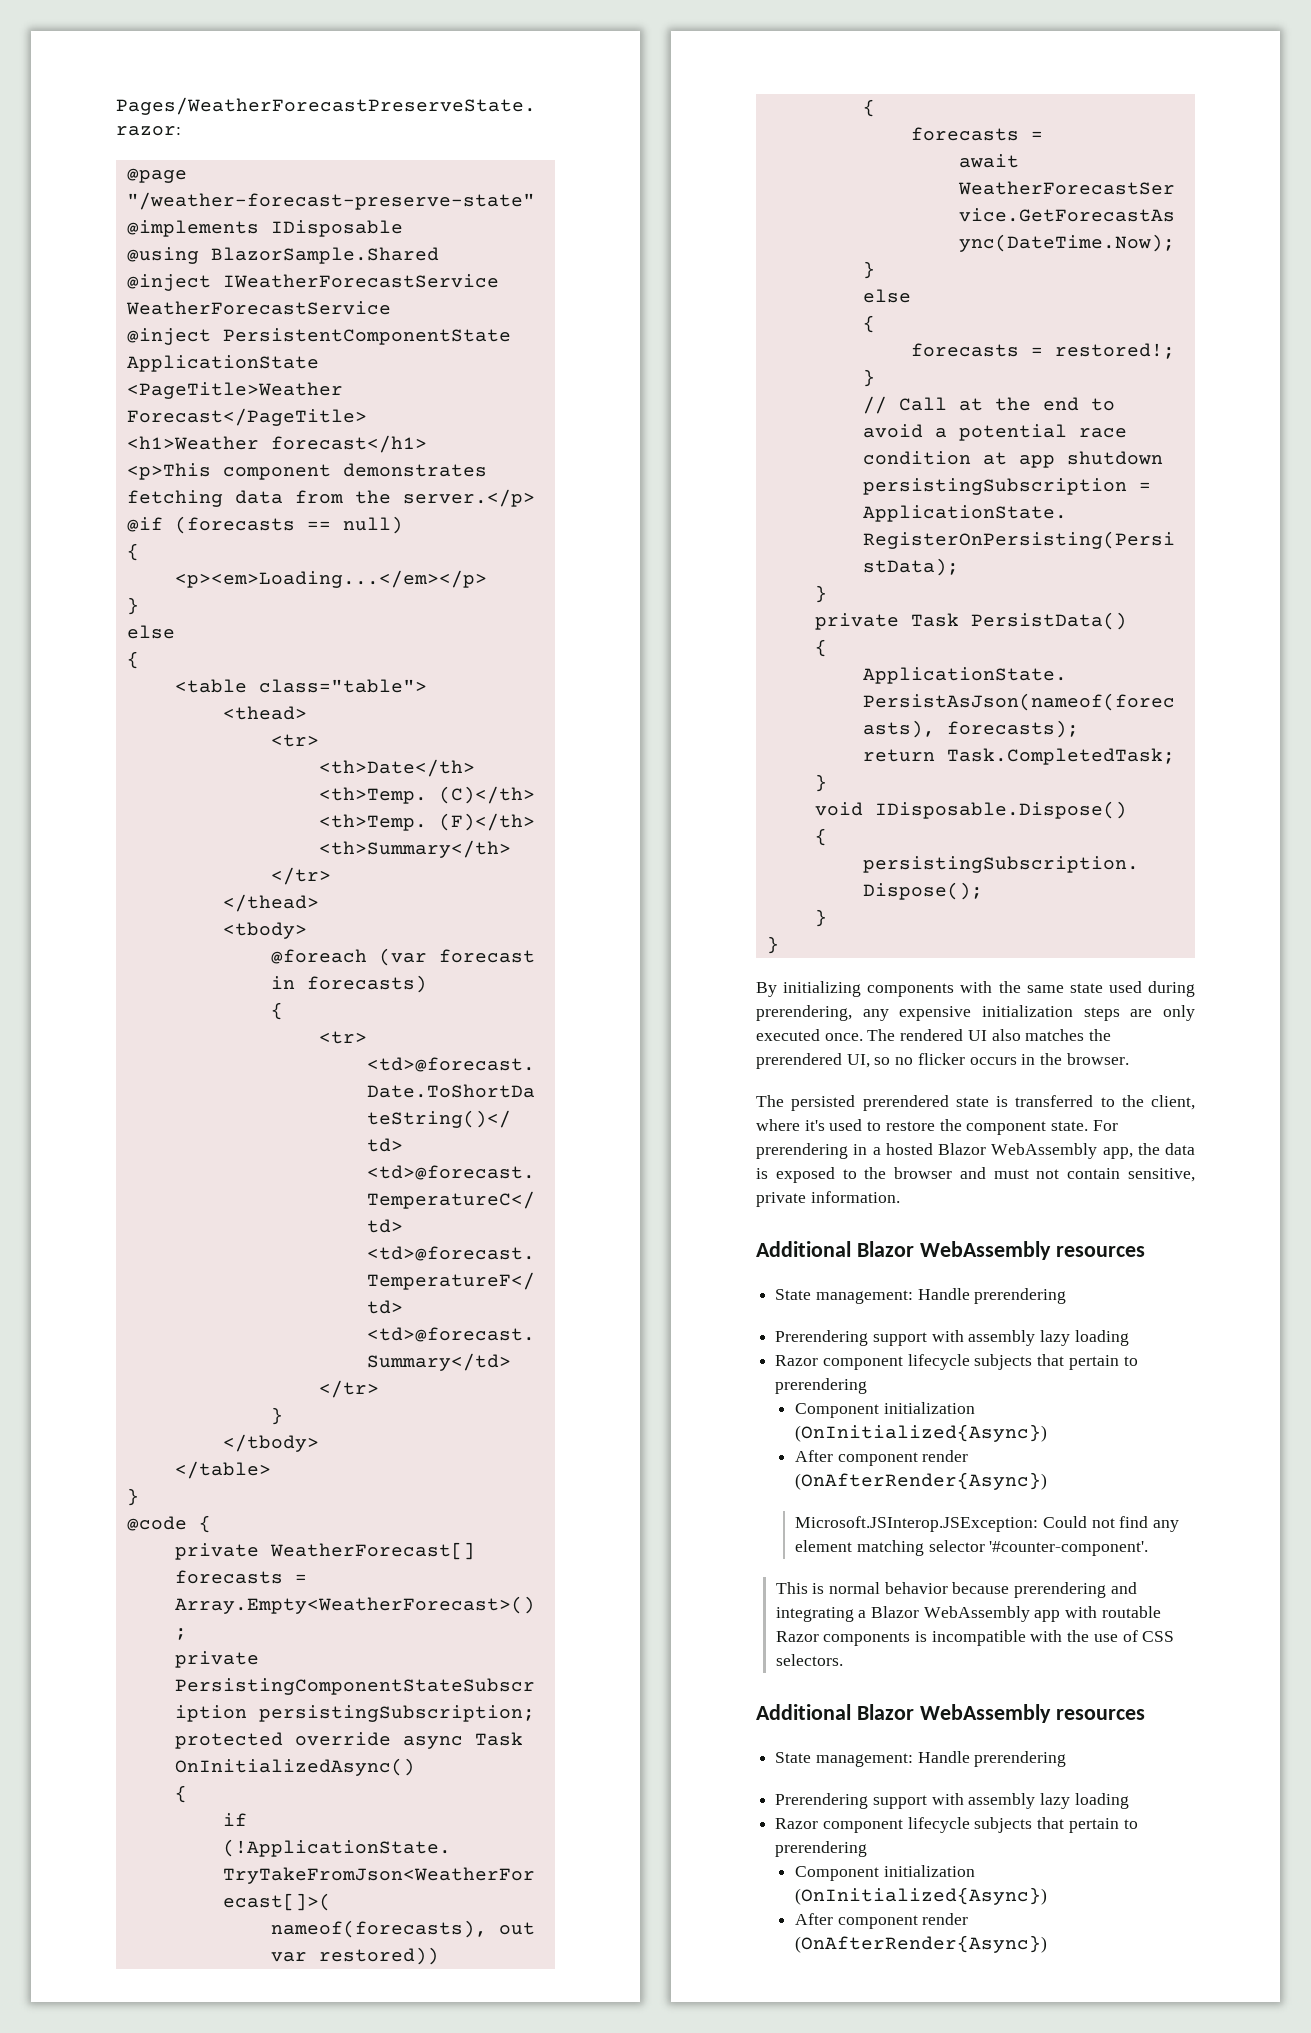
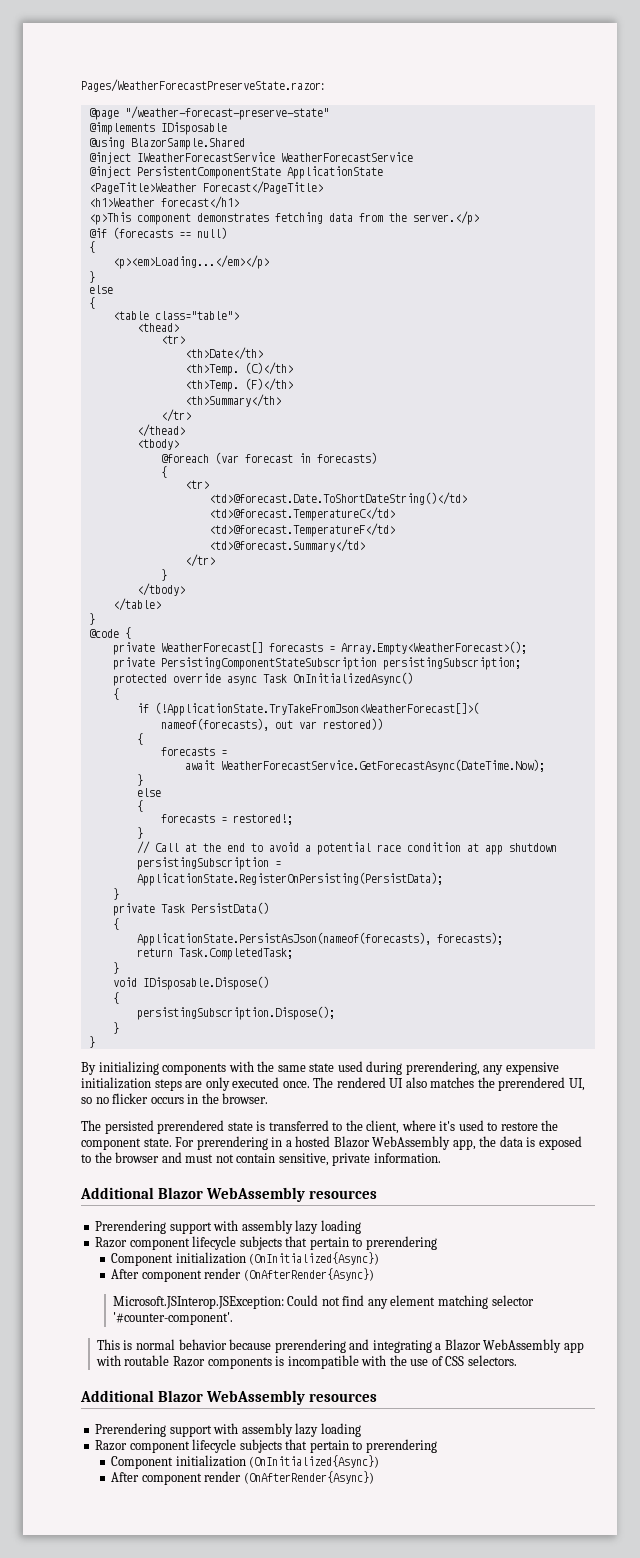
  For prerendering in a hosted Blazor WebAssembly app, the data is exposed to the browser and must not contain sensitive, private information.
  Additional Blazor WebAssembly resources
- State management: Handle prerendering
  This is normal behavior because prerendering and integrating a Blazor WebAssembly app with routable Razor components is incompatible with the use of CSS selectors.
  Additional Blazor WebAssembly resources
- State management: Handle prerendering

